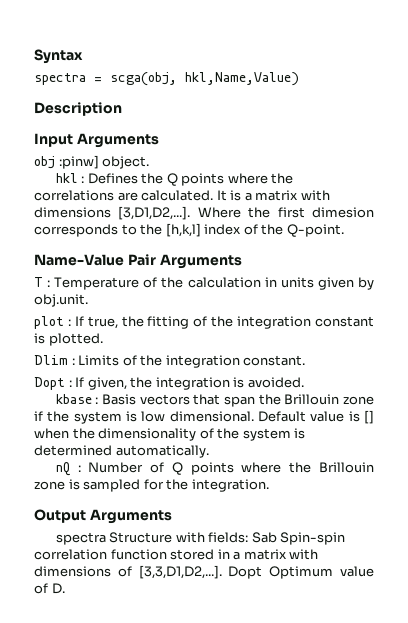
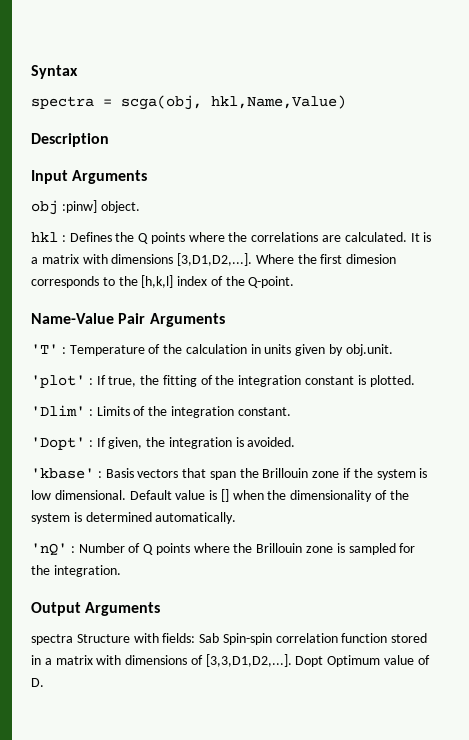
- T : Temperature of the calculation in units given by obj.unit.
+ 'T' : Temperature of the calculation in units given by obj.unit.
- plot : If true, the fitting of the integration constant is plotted.
+ 'plot' : If true, the fitting of the integration constant is plotted.
- Dlim : Limits of the integration constant.
+ 'Dlim' : Limits of the integration constant.
- Dopt : If given, the integration is avoided.
+ 'Dopt' : If given, the integration is avoided.
- kbase : Basis vectors that span the Brillouin zone if the system is low dimensional.
+ 'kbase' : Basis vectors that span the Brillouin zone if the system is low dimensional.
- nQ : Number of Q points where the Brillouin zone is sampled for the integration.
+ 'nQ' : Number of Q points where the Brillouin zone is sampled for the integration.

